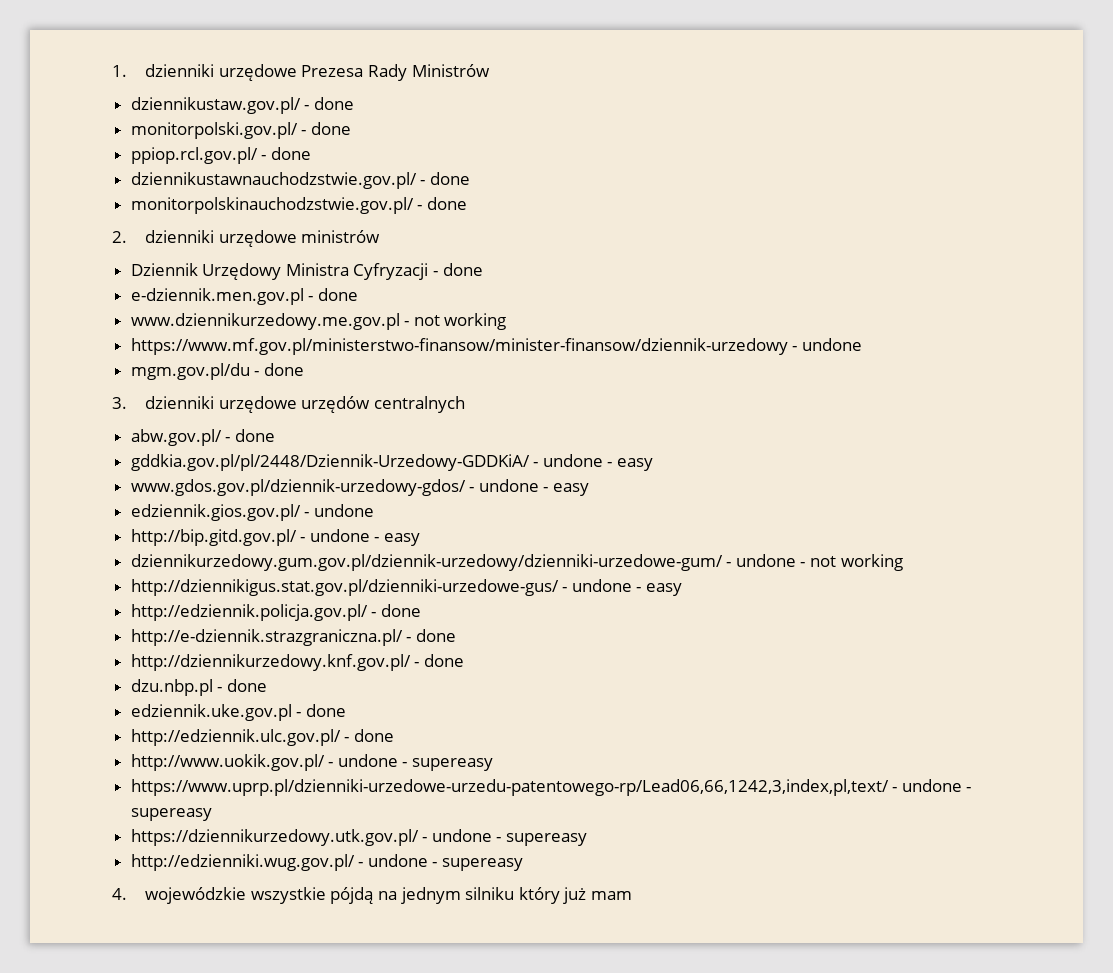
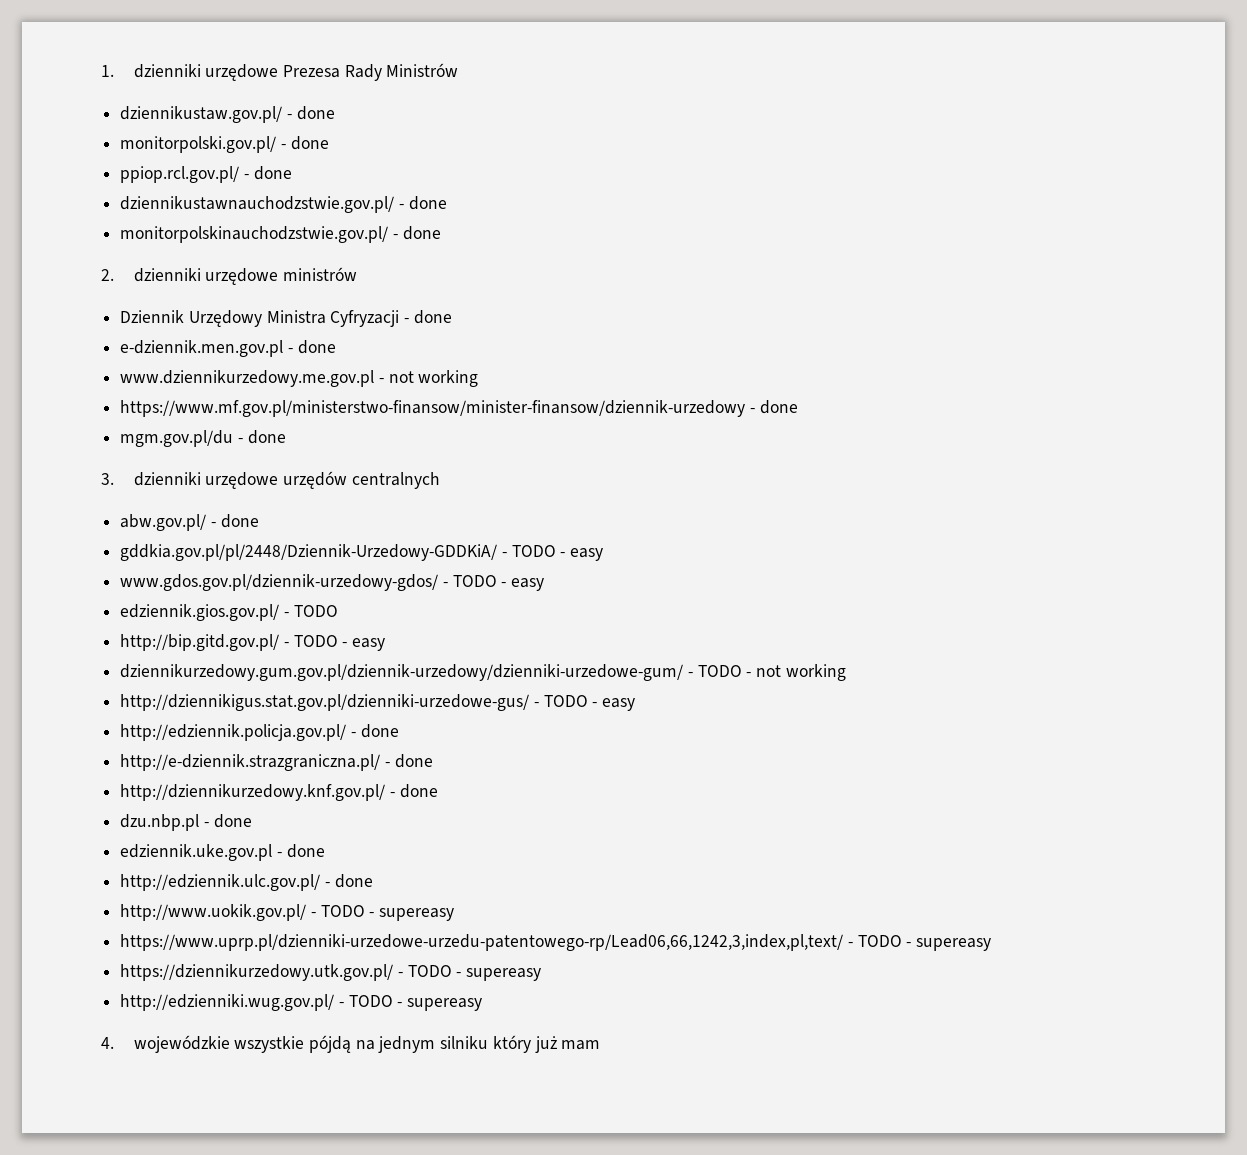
- https://www.mf.gov.pl/ministerstwo-finansow/minister-finansow/dziennik-urzedowy - undone
+ https://www.mf.gov.pl/ministerstwo-finansow/minister-finansow/dziennik-urzedowy - done
- gddkia.gov.pl/pl/2448/Dziennik-Urzedowy-GDDKiA/ - undone - easy
+ gddkia.gov.pl/pl/2448/Dziennik-Urzedowy-GDDKiA/ - TODO - easy
- www.gdos.gov.pl/dziennik-urzedowy-gdos/ - undone - easy
+ www.gdos.gov.pl/dziennik-urzedowy-gdos/ - TODO - easy
- edziennik.gios.gov.pl/ - undone
+ edziennik.gios.gov.pl/ - TODO
- http://bip.gitd.gov.pl/ - undone - easy
+ http://bip.gitd.gov.pl/ - TODO - easy
- dziennikurzedowy.gum.gov.pl/dziennik-urzedowy/dzienniki-urzedowe-gum/ - undone - not working
+ dziennikurzedowy.gum.gov.pl/dziennik-urzedowy/dzienniki-urzedowe-gum/ - TODO - not working
- http://dziennikigus.stat.gov.pl/dzienniki-urzedowe-gus/ - undone - easy
+ http://dziennikigus.stat.gov.pl/dzienniki-urzedowe-gus/ - TODO - easy
- http://www.uokik.gov.pl/ - undone - supereasy
+ http://www.uokik.gov.pl/ - TODO - supereasy
- https://www.uprp.pl/dzienniki-urzedowe-urzedu-patentowego-rp/Lead06,66,1242,3,index,pl,text/ - undone - supereasy
+ https://www.uprp.pl/dzienniki-urzedowe-urzedu-patentowego-rp/Lead06,66,1242,3,index,pl,text/ - TODO - supereasy
- https://dziennikurzedowy.utk.gov.pl/ - undone - supereasy
+ https://dziennikurzedowy.utk.gov.pl/ - TODO - supereasy
- http://edzienniki.wug.gov.pl/ - undone - supereasy
+ http://edzienniki.wug.gov.pl/ - TODO - supereasy

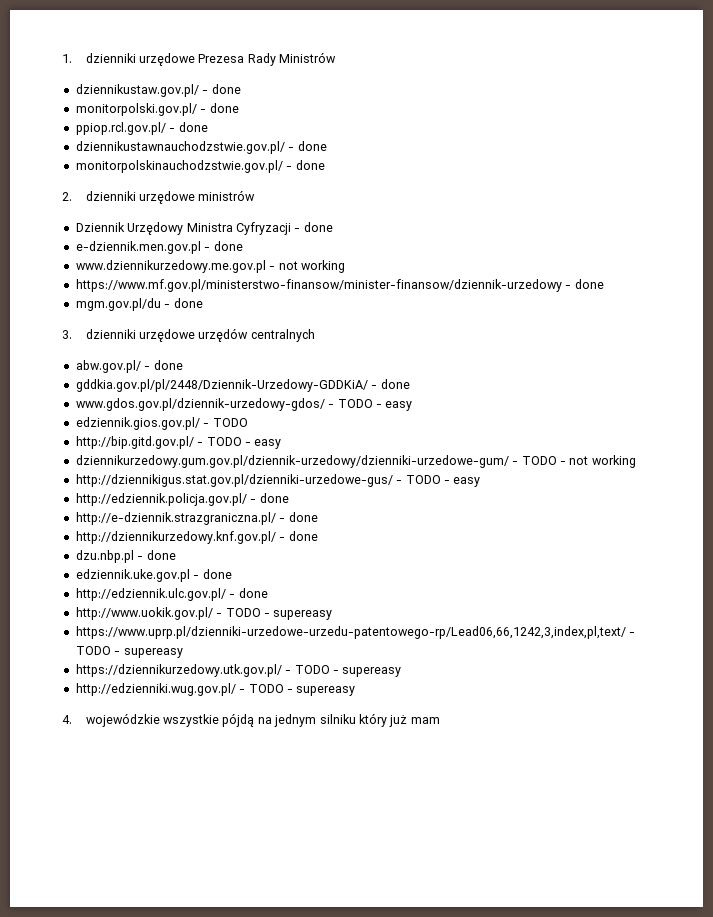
- gddkia.gov.pl/pl/2448/Dziennik-Urzedowy-GDDKiA/ - TODO - easy
+ gddkia.gov.pl/pl/2448/Dziennik-Urzedowy-GDDKiA/ - done

